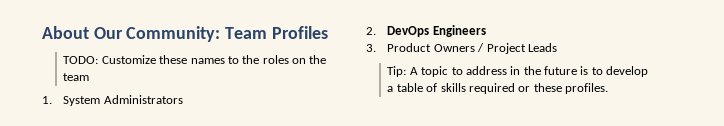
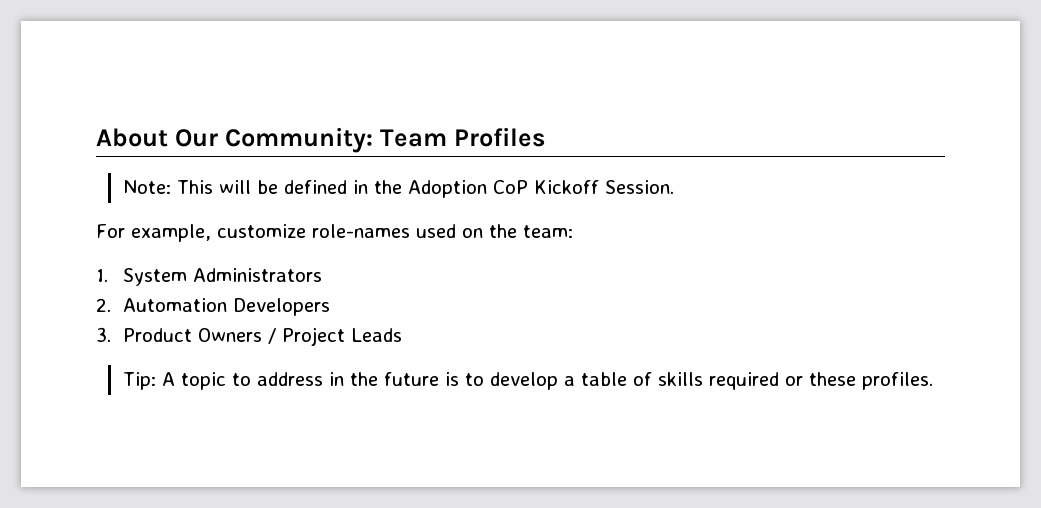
- TODO: Customize these names to the roles on the team
+ Note: This will be defined in the Adoption CoP Kickoff Session.
+ For example, customize role-names used on the team:
- 2. DevOps Engineers
+ 2. Automation Developers

